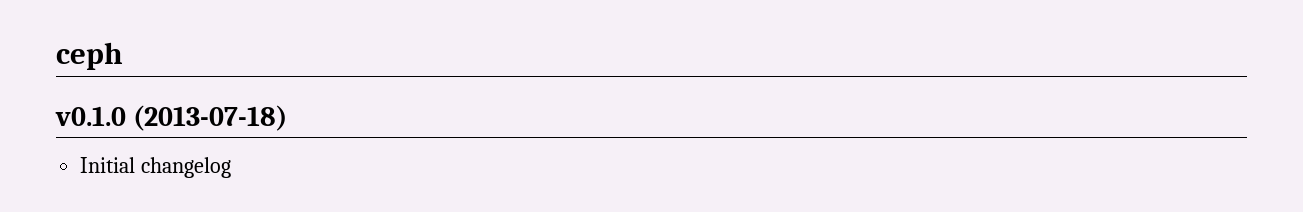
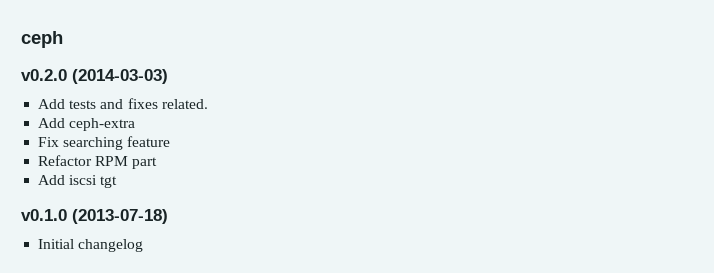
+ v0.2.0 (2014-03-03)
+ Add tests and fixes related.
+ Add ceph-extra
+ Fix searching feature
+ Refactor RPM part
+ Add iscsi tgt

